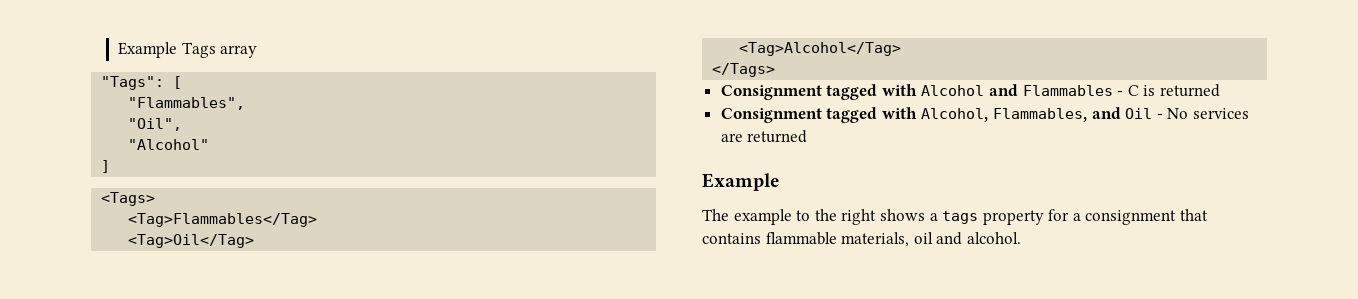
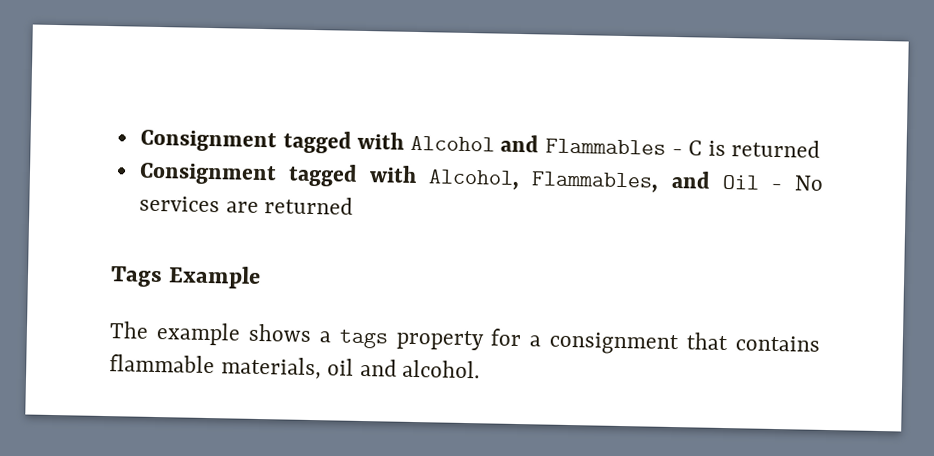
- Example Tags array
- "Tags": [
- "Flammables",
- "Oil",
- "Alcohol"
- ]
- <Tags>
- <Tag>Flammables</Tag>
- <Tag>Oil</Tag>
- <Tag>Alcohol</Tag>
- </Tags>
  Consignment tagged with Alcohol, Flammables, and Oil - No services are returned
- Example
+ Tags Example
- The example to the right shows a tags property for a consignment that contains flammable materials, oil and alcohol.
+ The example shows a tags property for a consignment that contains flammable materials, oil and alcohol.

